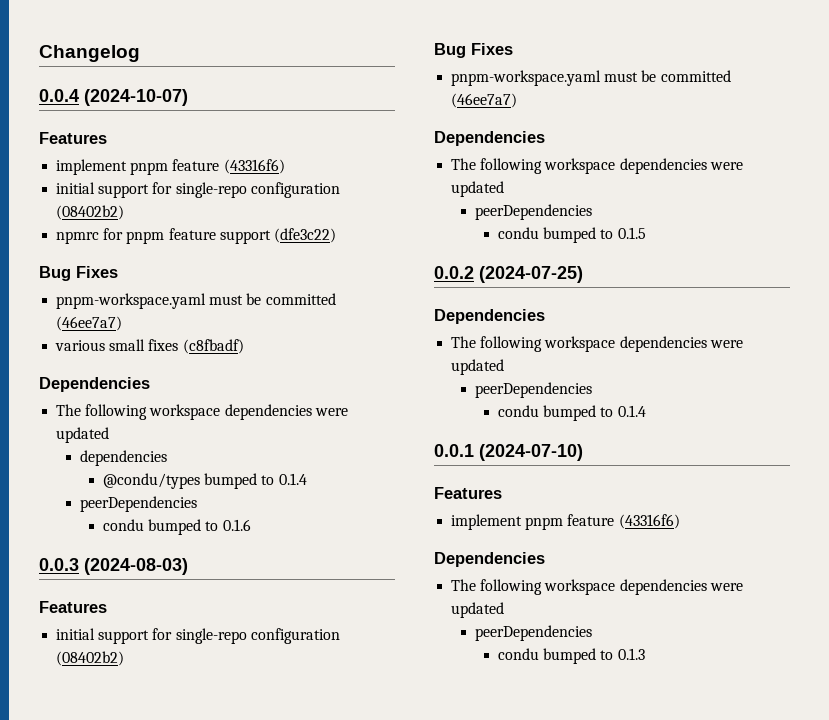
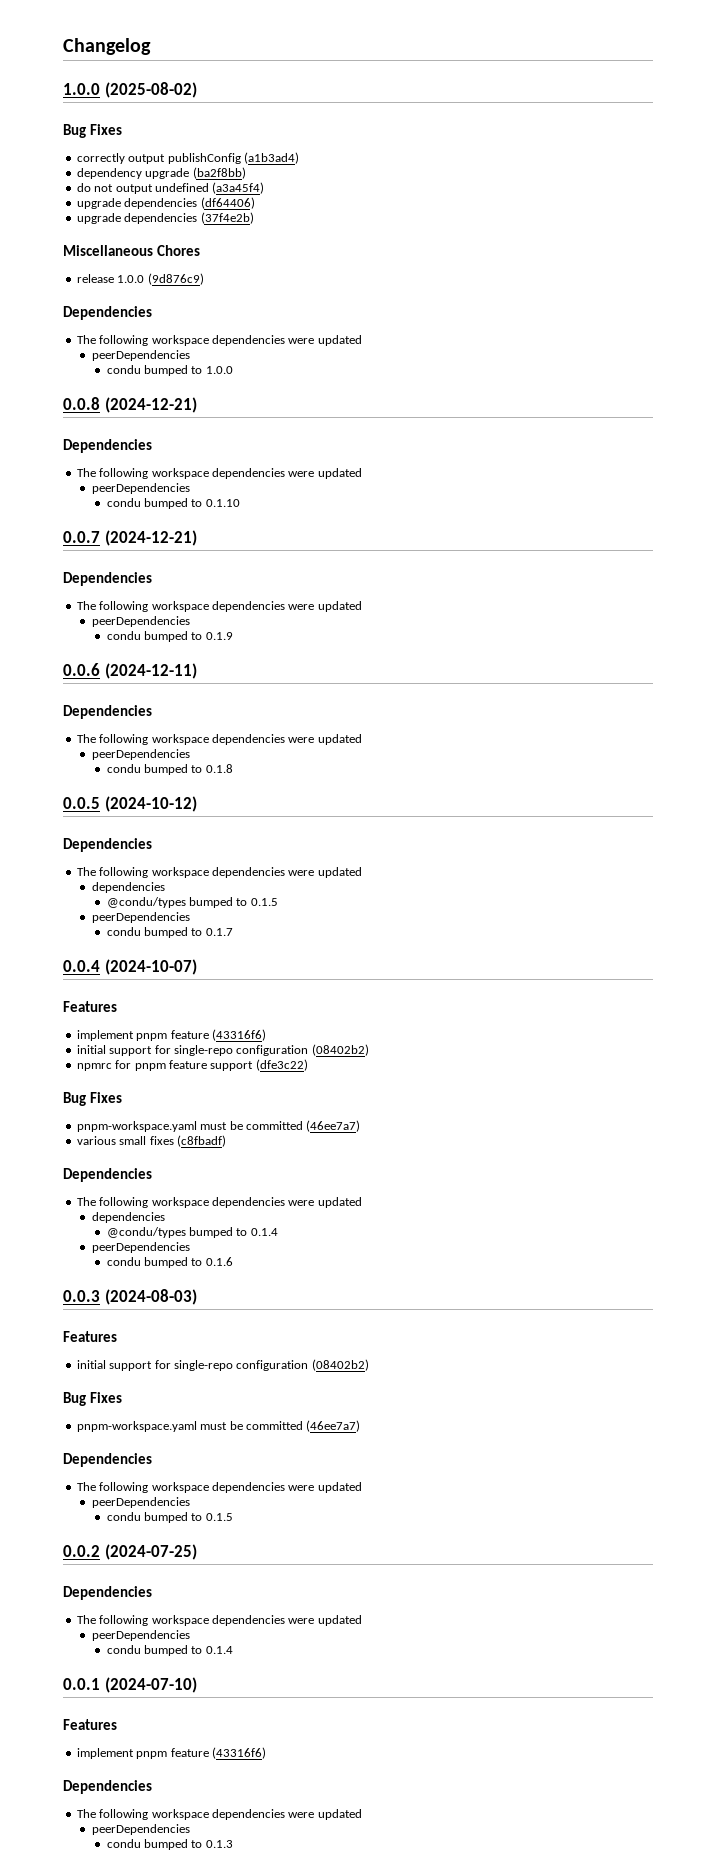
+ 1.0.0 (2025-08-02)
+ Bug Fixes
+ correctly output publishConfig (a1b3ad4)
+ dependency upgrade (ba2f8bb)
+ do not output undefined (a3a45f4)
+ upgrade dependencies (df64406)
+ upgrade dependencies (37f4e2b)
+ Miscellaneous Chores
+ release 1.0.0 (9d876c9)
+ Dependencies
+ The following workspace dependencies were updated
+ peerDependencies
+ condu bumped to 1.0.0
+ 0.0.8 (2024-12-21)
+ Dependencies
+ The following workspace dependencies were updated
+ peerDependencies
+ condu bumped to 0.1.10
+ 0.0.7 (2024-12-21)
+ Dependencies
+ The following workspace dependencies were updated
+ peerDependencies
+ condu bumped to 0.1.9
+ 0.0.6 (2024-12-11)
+ Dependencies
+ The following workspace dependencies were updated
+ peerDependencies
+ condu bumped to 0.1.8
+ 0.0.5 (2024-10-12)
+ Dependencies
+ The following workspace dependencies were updated
+ dependencies
+ @condu/types bumped to 0.1.5
+ peerDependencies
+ condu bumped to 0.1.7

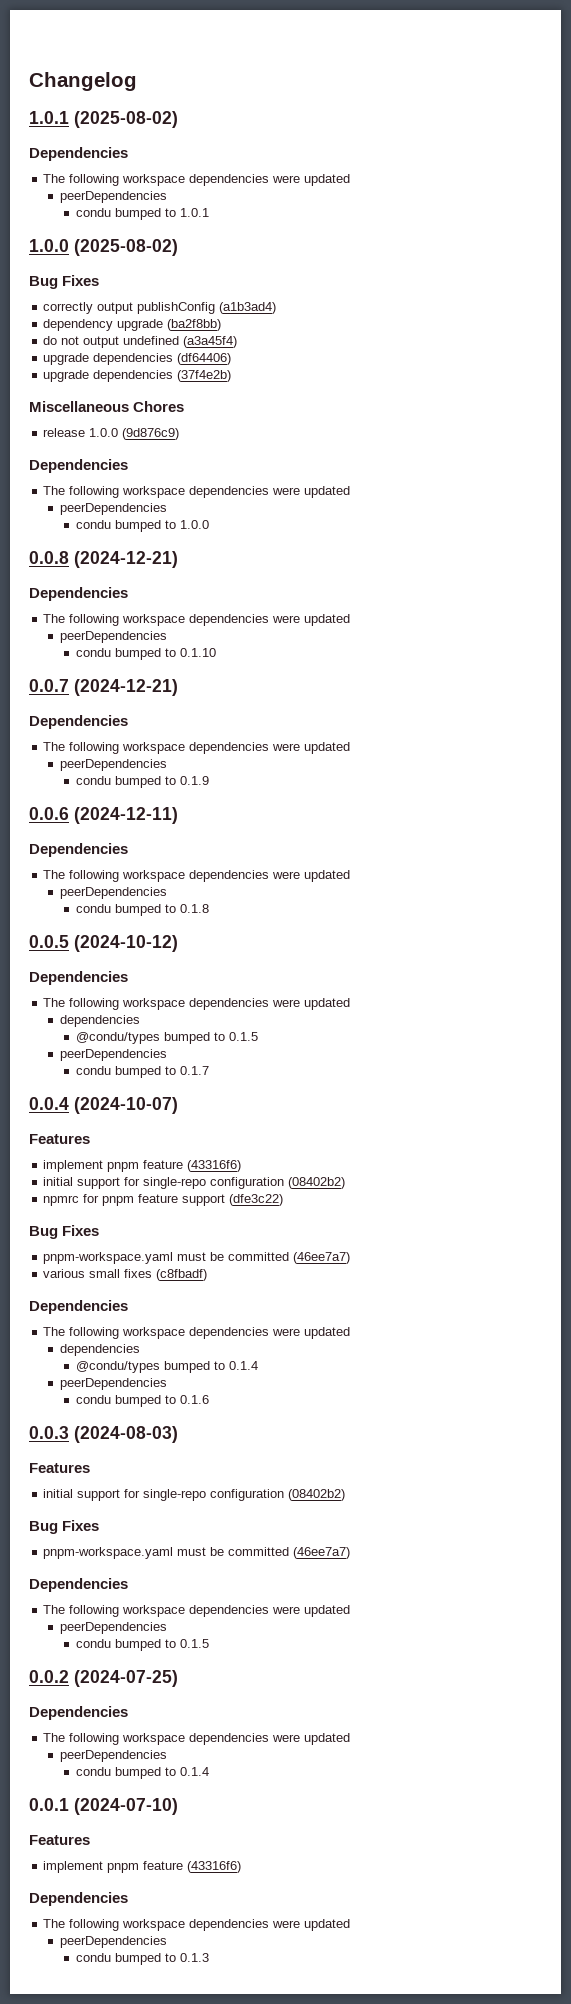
+ 1.0.1 (2025-08-02)
+ Dependencies
+ The following workspace dependencies were updated
+ peerDependencies
+ condu bumped to 1.0.1

